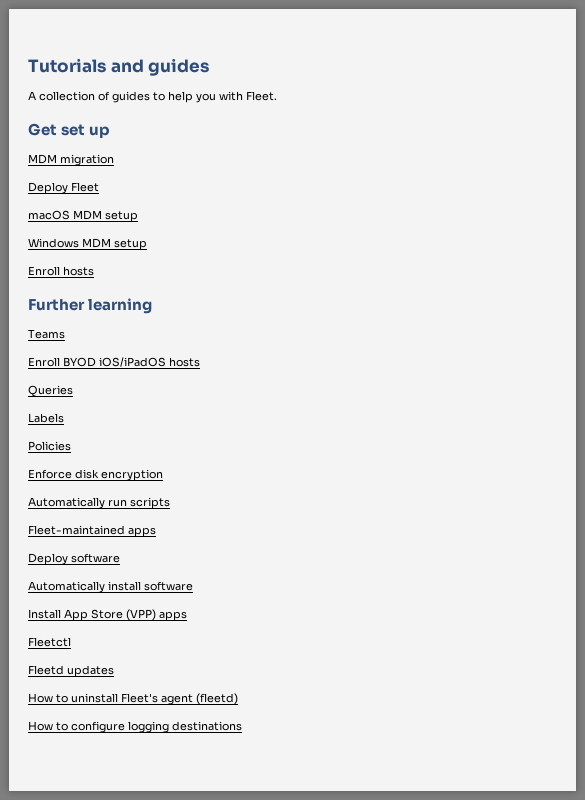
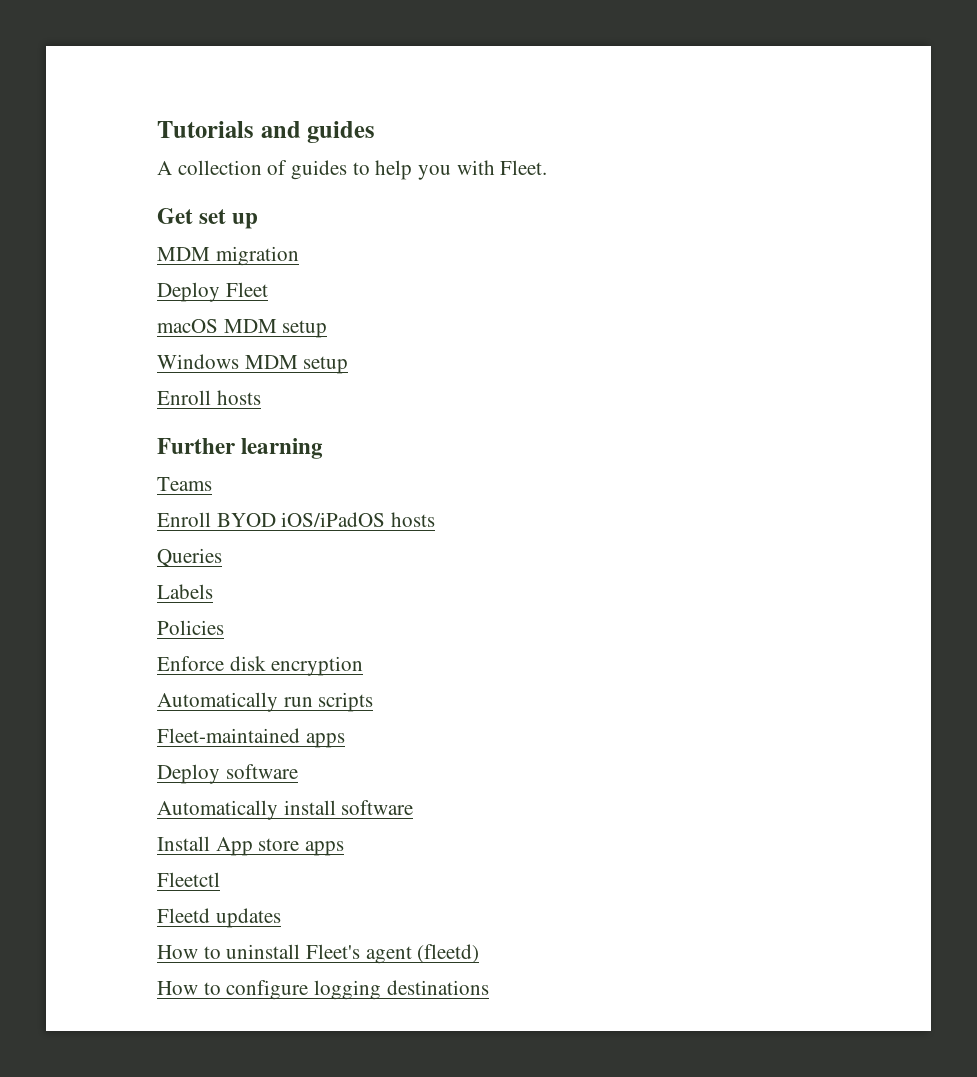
- Install App Store (VPP) apps
+ Install App store apps

